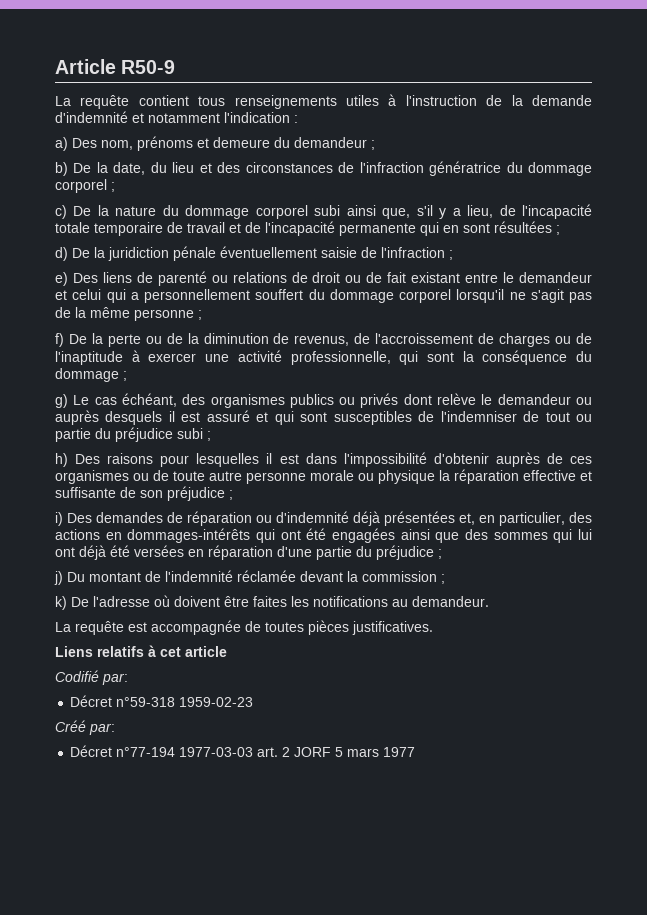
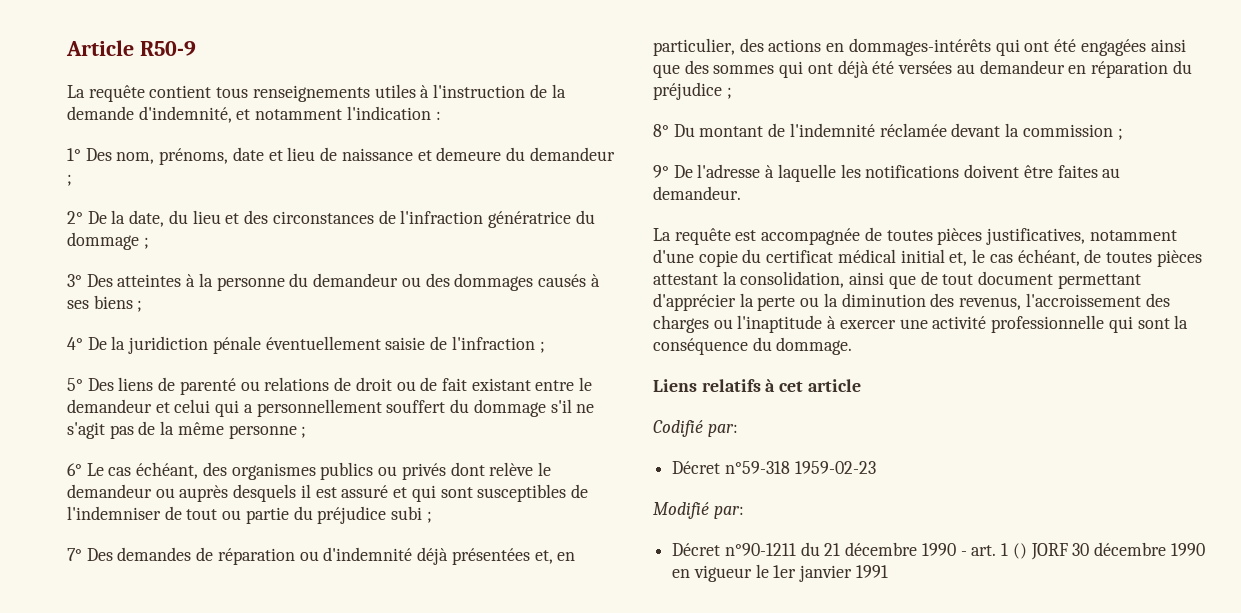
- La requête contient tous renseignements utiles à l'instruction de la demande d'indemnité et notamment l'indication :
+ La requête contient tous renseignements utiles à l'instruction de la demande d'indemnité, et notamment l'indication :
- a) Des nom, prénoms et demeure du demandeur ;
+ 1° Des nom, prénoms, date et lieu de naissance et demeure du demandeur ;
- b) De la date, du lieu et des circonstances de l'infraction génératrice du dommage corporel ;
- c) De la nature du dommage corporel subi ainsi que, s'il y a lieu, de l'incapacité totale temporaire de travail et de l'incapacité permanente qui en sont résultées ;
- d) De la juridiction pénale éventuellement saisie de l'infraction ;
+ 2° De la date, du lieu et des circonstances de l'infraction génératrice du dommage ;
+ 3° Des atteintes à la personne du demandeur ou des dommages causés à ses biens ;
+ 4° De la juridiction pénale éventuellement saisie de l'infraction ;
- e) Des liens de parenté ou relations de droit ou de fait existant entre le demandeur et celui qui a personnellement souffert du dommage corporel lorsqu'il ne s'agit pas de la même personne ;
+ 5° Des liens de parenté ou relations de droit ou de fait existant entre le demandeur et celui qui a personnellement souffert du dommage s'il ne s'agit pas de la même personne ;
- f) De la perte ou de la diminution de revenus, de l'accroissement de charges ou de l'inaptitude à exercer une activité professionnelle, qui sont la conséquence du dommage ;
- g) Le cas échéant, des organismes publics ou privés dont relève le demandeur ou auprès desquels il est assuré et qui sont susceptibles de l'indemniser de tout ou partie du préjudice subi ;
+ 6° Le cas échéant, des organismes publics ou privés dont relève le demandeur ou auprès desquels il est assuré et qui sont susceptibles de l'indemniser de tout ou partie du préjudice subi ;
- h) Des raisons pour lesquelles il est dans l'impossibilité d'obtenir auprès de ces organismes ou de toute autre personne morale ou physique la réparation effective et suffisante de son préjudice ;
- i) Des demandes de réparation ou d'indemnité déjà présentées et, en particulier, des actions en dommages-intérêts qui ont été engagées ainsi que des sommes qui lui ont déjà été versées en réparation d'une partie du préjudice ;
+ 7° Des demandes de réparation ou d'indemnité déjà présentées et, en particulier, des actions en dommages-intérêts qui ont été engagées ainsi que des sommes qui ont déjà été versées au demandeur en réparation du préjudice ;
- j) Du montant de l'indemnité réclamée devant la commission ;
+ 8° Du montant de l'indemnité réclamée devant la commission ;
- k) De l'adresse où doivent être faites les notifications au demandeur.
+ 9° De l'adresse à laquelle les notifications doivent être faites au demandeur.
- La requête est accompagnée de toutes pièces justificatives.
+ La requête est accompagnée de toutes pièces justificatives, notamment d'une copie du certificat médical initial et, le cas échéant, de toutes pièces attestant la consolidation, ainsi que de tout document permettant d'apprécier la perte ou la diminution des revenus, l'accroissement des charges ou l'inaptitude à exercer une activité professionnelle qui sont la conséquence du dommage.
- Créé par:
- Décret n°77-194 1977-03-03 art. 2 JORF 5 mars 1977
+ Modifié par:
+ Décret n°90-1211 du 21 décembre 1990 - art. 1 () JORF 30 décembre 1990 en vigueur le 1er janvier 1991

